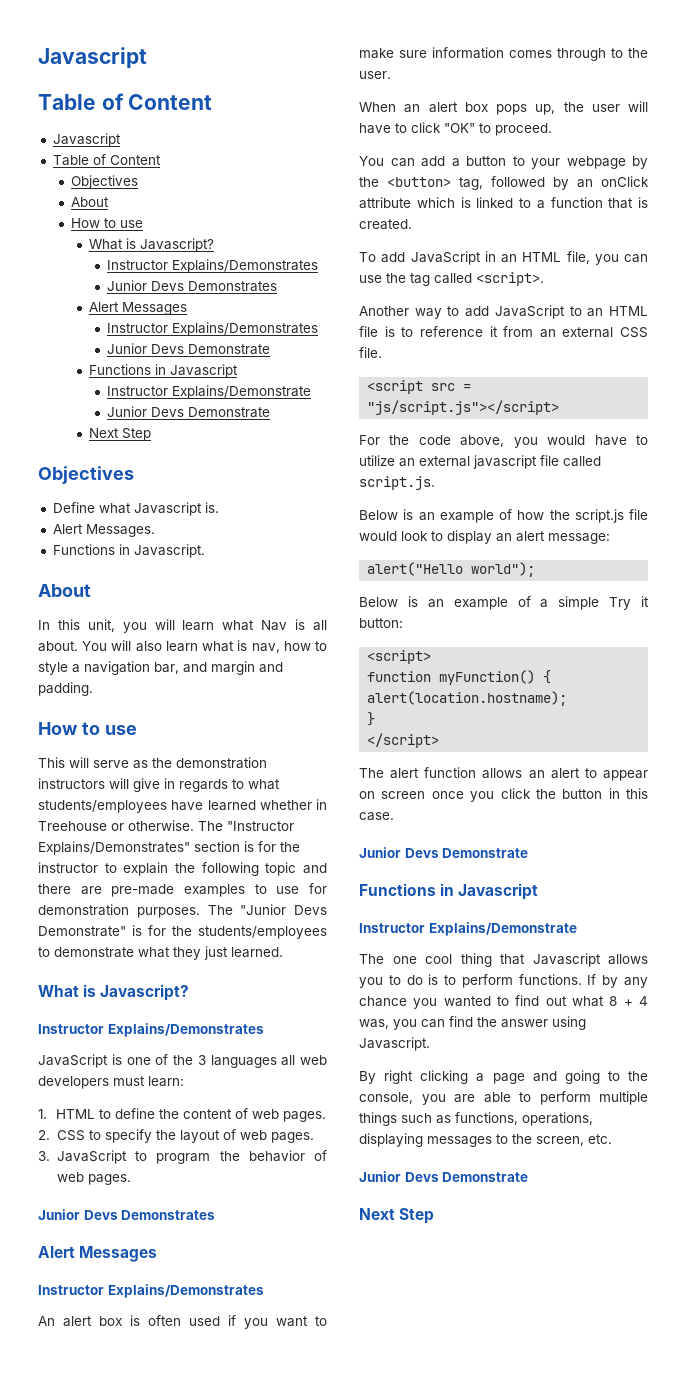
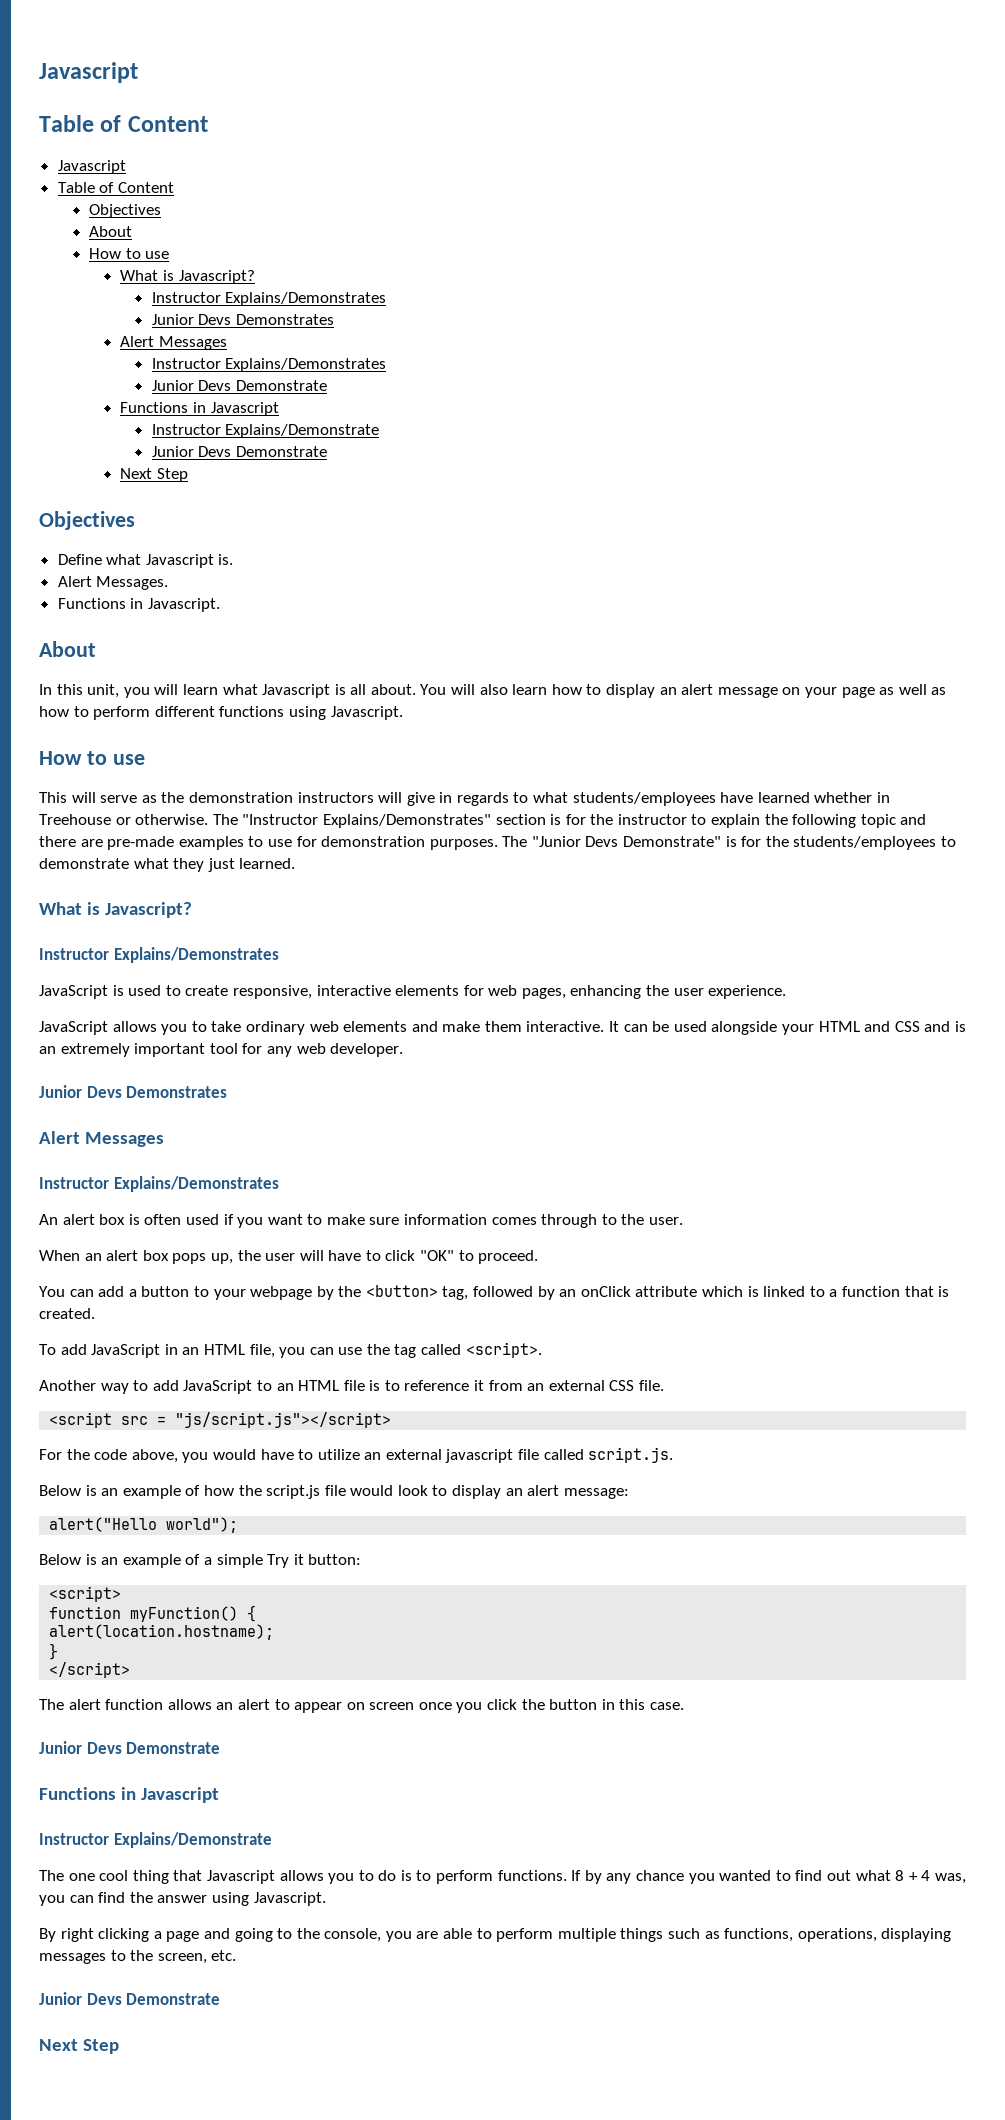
- In this unit, you will learn what Nav is all about.
+ In this unit, you will learn what Javascript is all about.
- You will also learn what is nav, how to style a navigation bar, and margin and padding.
+ You will also learn how to display an alert message on your page as well as how to perform different functions using Javascript.
- JavaScript is one of the 3 languages all web developers must learn:
- 1. HTML to define the content of web pages.
- 2. CSS to specify the layout of web pages.
- 3. JavaScript to program the behavior of web pages.
+ JavaScript is used to create responsive, interactive elements for web pages, enhancing the user experience.
+ JavaScript allows you to take ordinary web elements and make them interactive. It can be used alongside your HTML and CSS and is an extremely important tool for any web developer.

